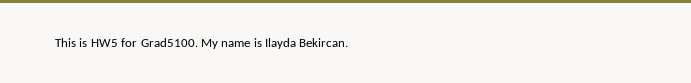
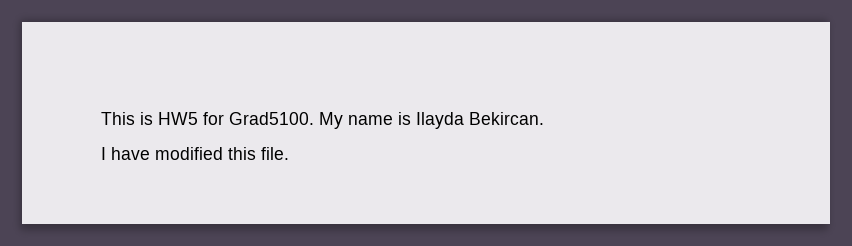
+ I have modified this file.

